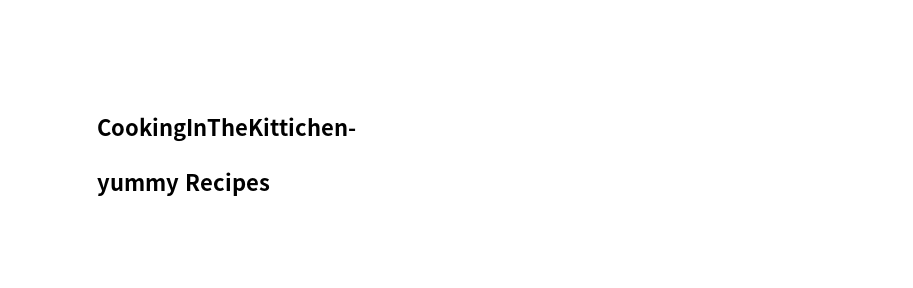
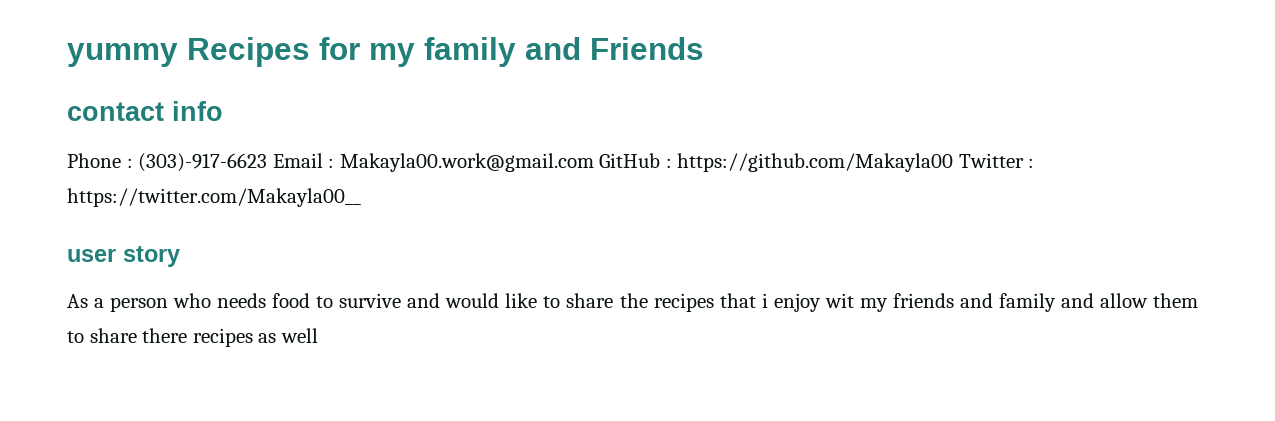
- CookingInTheKittichen-
- yummy Recipes
+ yummy Recipes for my family and Friends
+ contact info
+ Phone : (303)-917-6623 Email : Makayla00.work@gmail.com GitHub : https://github.com/Makayla00 Twitter : https://twitter.com/Makayla00__
+ user story
+ As a person who needs food to survive and would like to share the recipes that i enjoy wit my friends and family and allow them to share there recipes as well

